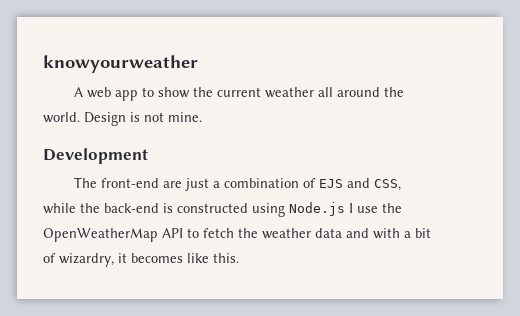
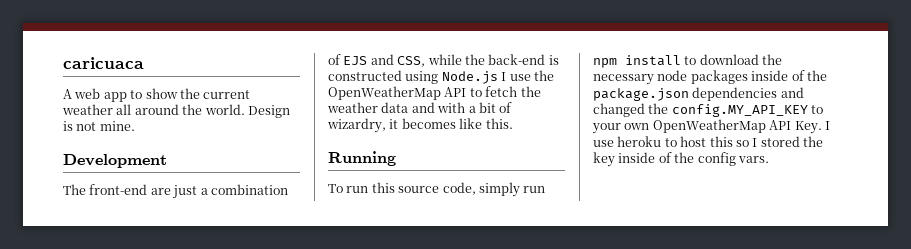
- knowyourweather
+ caricuaca
+ Running
+ To run this source code, simply run npm install to download the necessary node packages inside of the package.json dependencies and changed the config.MY_API_KEY to your own OpenWeatherMap API Key. I use heroku to host this so I stored the key inside of the config vars.

